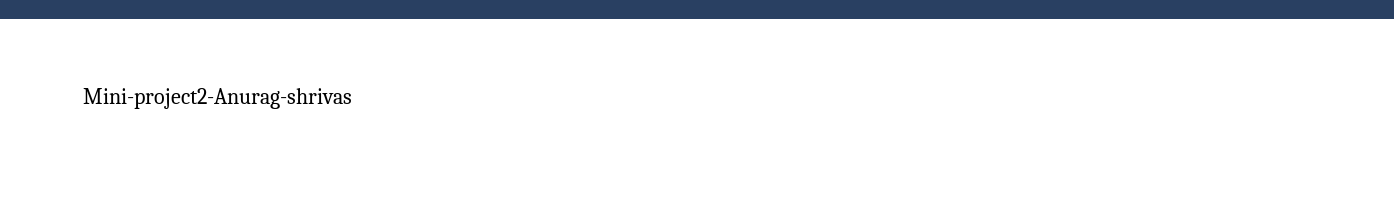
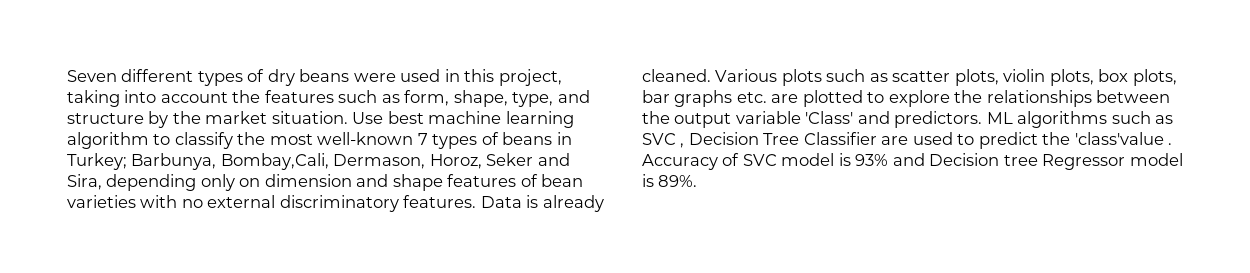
- Mini-project2-Anurag-shrivas
+ Seven different types of dry beans were used in this project, taking into account the features such as form, shape, type, and structure by the market situation. Use best machine learning algorithm to classify the most well-known 7 types of beans in Turkey; Barbunya, Bombay,Cali, Dermason, Horoz, Seker and Sira, depending only on dimension and shape features of bean varieties with no external discriminatory features. Data is already cleaned. Various plots such as scatter plots, violin plots, box plots, bar graphs etc. are plotted to explore the relationships between the output variable 'Class' and predictors. ML algorithms such as SVC , Decision Tree Classifier are used to predict the 'class'value . Accuracy of SVC model is 93% and Decision tree Regressor model is 89%.

